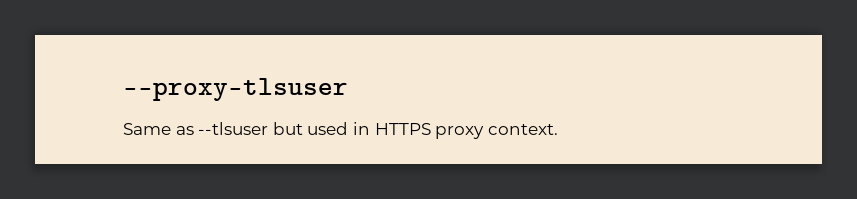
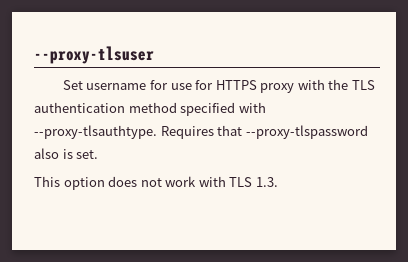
- Same as --tlsuser but used in HTTPS proxy context.
+ Set username for use for HTTPS proxy with the TLS authentication method specified with --proxy-tlsauthtype. Requires that --proxy-tlspassword also is set.
+ This option does not work with TLS 1.3.

